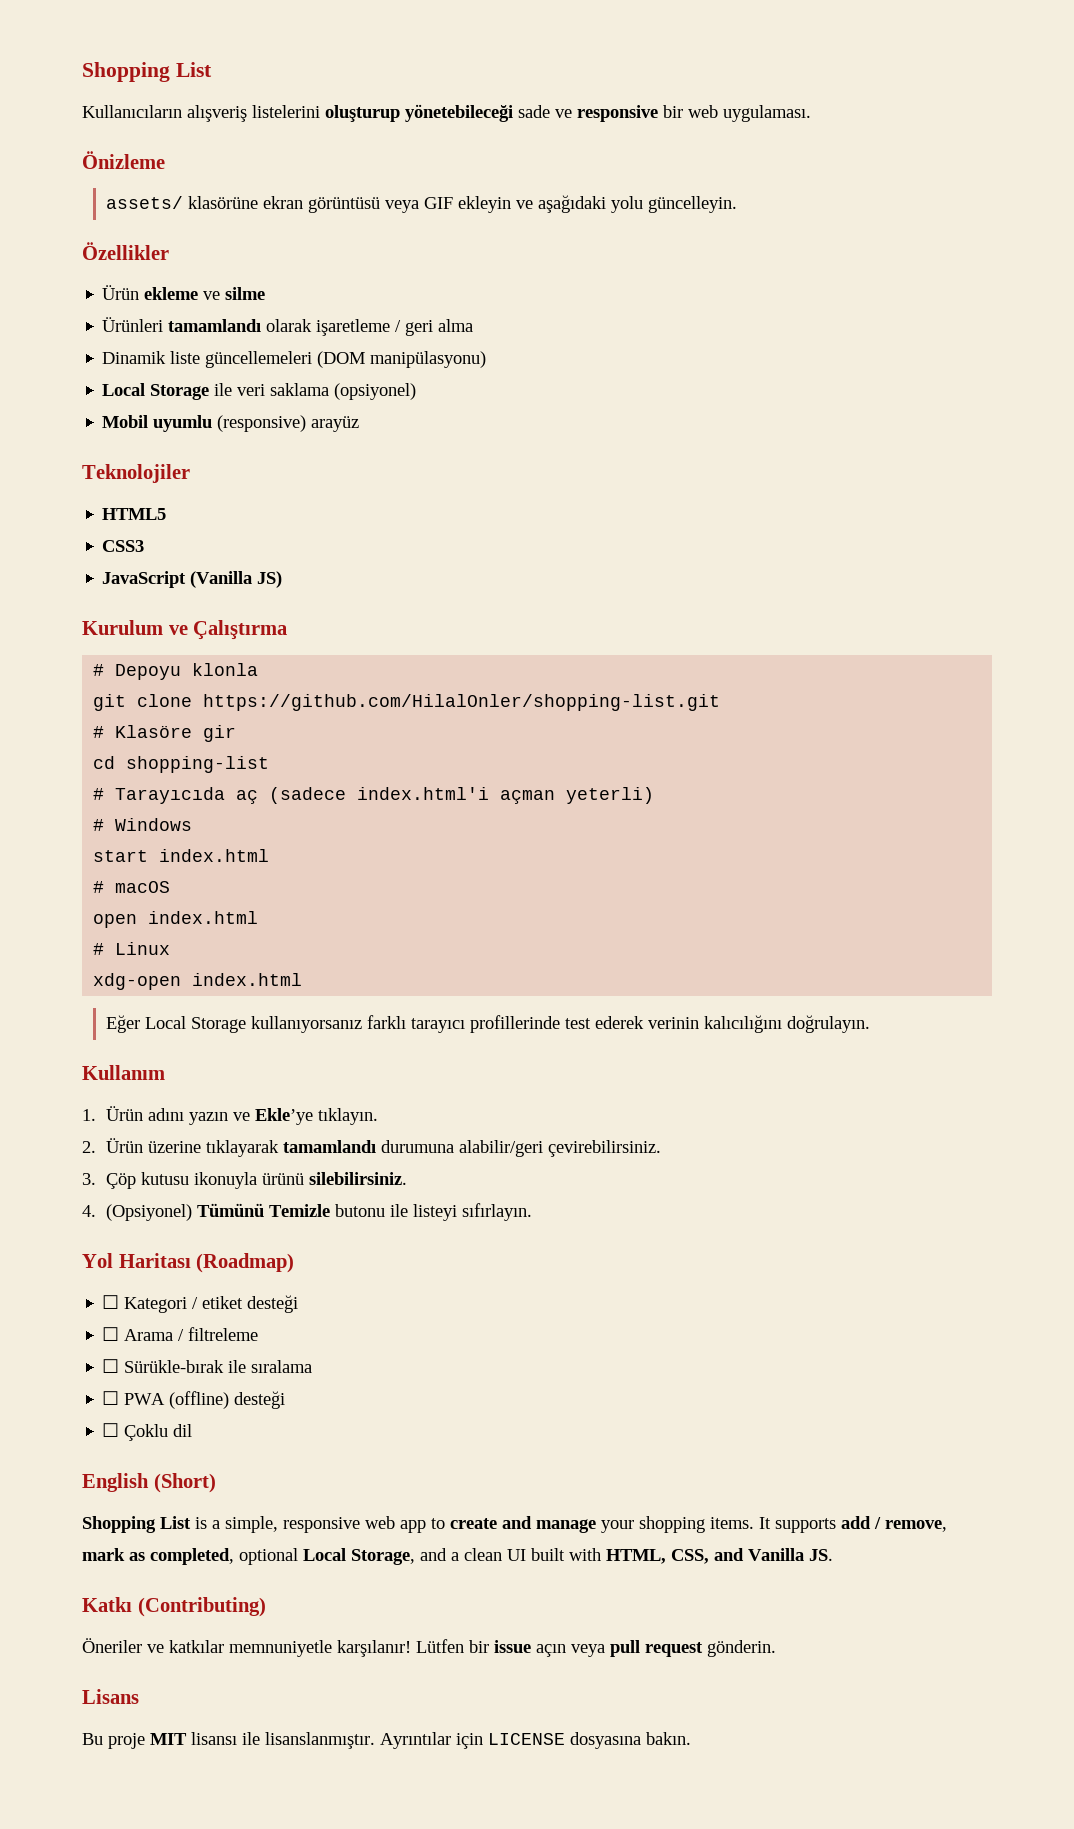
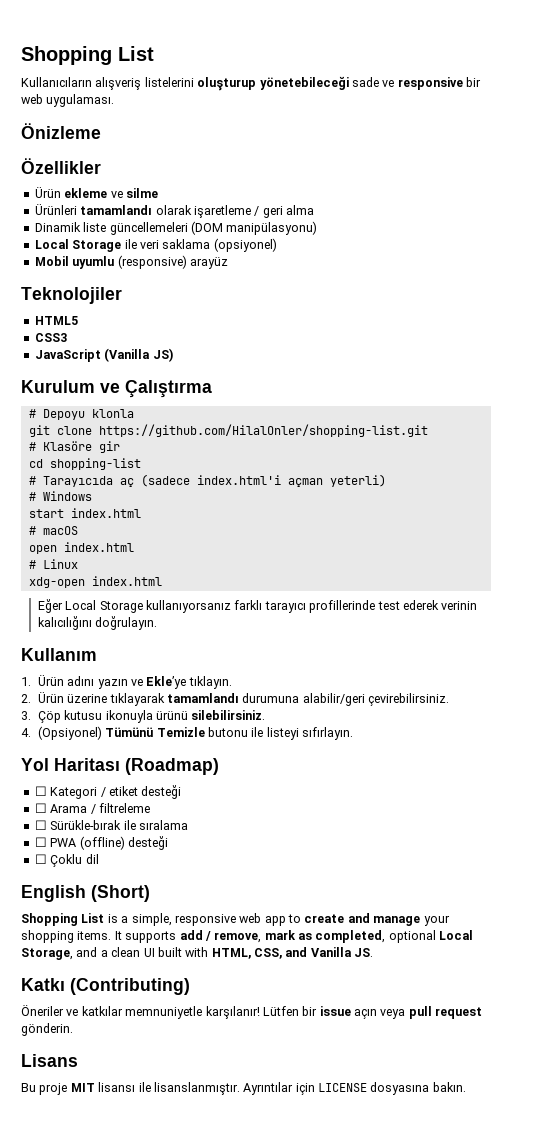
- assets/ klasörüne ekran görüntüsü veya GIF ekleyin ve aşağıdaki yolu güncelleyin.

